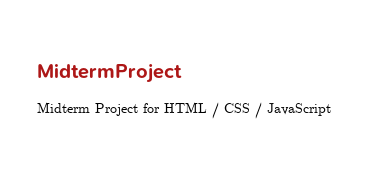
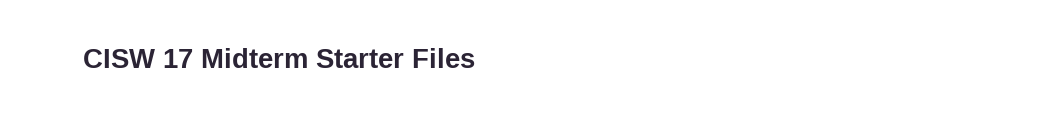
- MidtermProject
- Midterm Project for HTML / CSS / JavaScript
+ CISW 17 Midterm Starter Files

